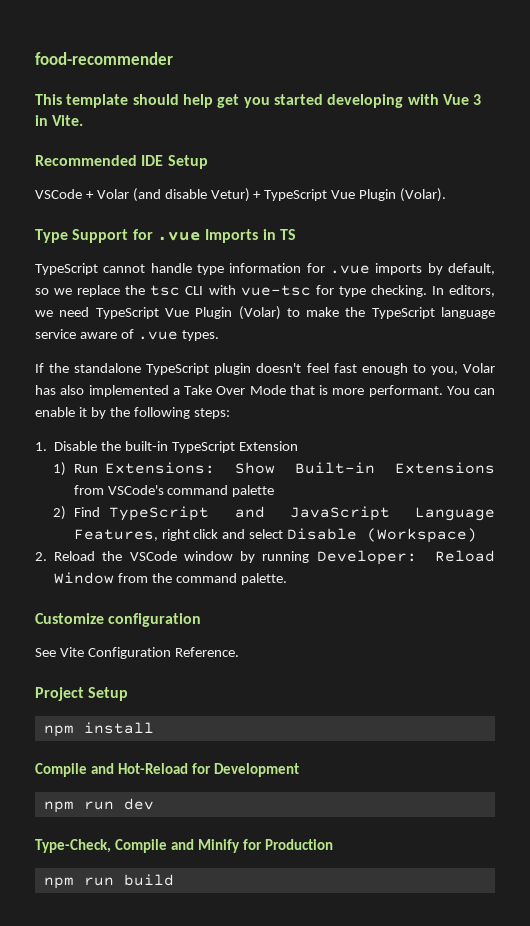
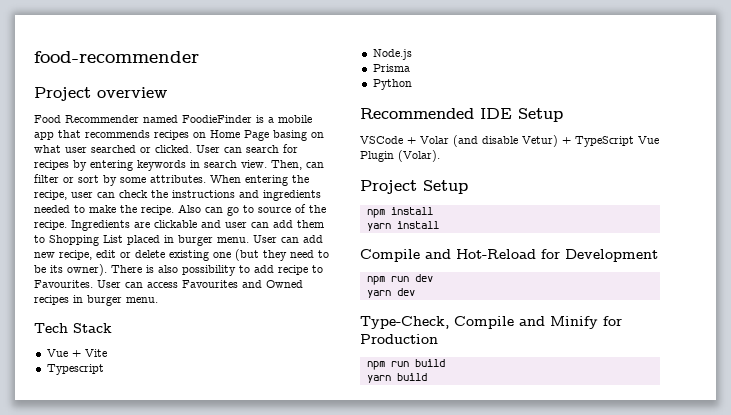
- This template should help get you started developing with Vue 3 in Vite.
+ Project overview
+ Food Recommender named FoodieFinder is a mobile app that recommends recipes on Home Page basing on what user searched or clicked. User can search for recipes by entering keywords in search view. Then, can filter or sort by some attributes. When entering the recipe, user can check the instructions and ingredients needed to make the recipe. Also can go to source of the recipe. Ingredients are clickable and user can add them to Shopping List placed in burger menu. User can add new recipe, edit or delete existing one (but they need to be its owner). There is also possibility to add recipe to Favourites. User can access Favourites and Owned recipes in burger menu.
+ Tech Stack
+ Vue + Vite
+ Typescript
+ Node.js
+ Prisma
+ Python
- Type Support for .vue Imports in TS
- TypeScript cannot handle type information for .vue imports by default, so we replace the tsc CLI with vue-tsc for type checking. In editors, we need TypeScript Vue Plugin (Volar) to make the TypeScript language service aware of .vue types.
- If the standalone TypeScript plugin doesn't feel fast enough to you, Volar has also implemented a Take Over Mode that is more performant. You can enable it by the following steps:
- 1. Disable the built-in TypeScript Extension
- 1) Run Extensions: Show Built-in Extensions from VSCode's command palette
- 2) Find TypeScript and JavaScript Language Features, right click and select Disable (Workspace)
- 2. Reload the VSCode window by running Developer: Reload Window from the command palette.
- Customize configuration
- See Vite Configuration Reference.
+ yarn install
+ yarn dev
+ yarn build

